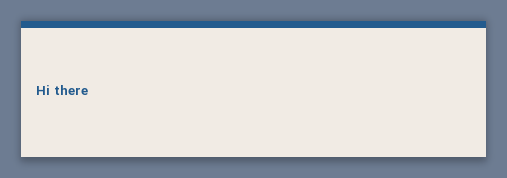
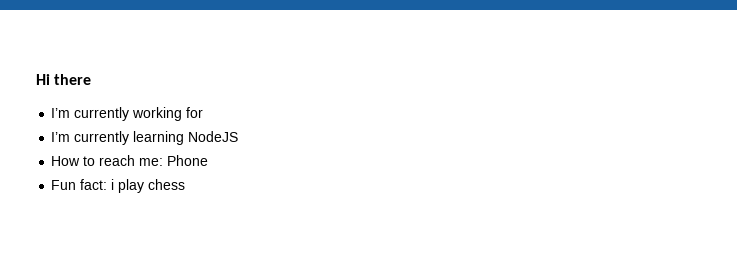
+ I’m currently working for
+ I’m currently learning NodeJS
+ How to reach me: Phone
+ Fun fact: i play chess

